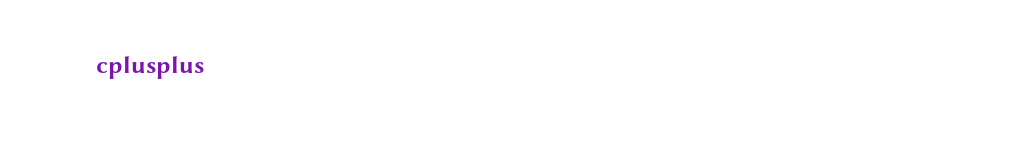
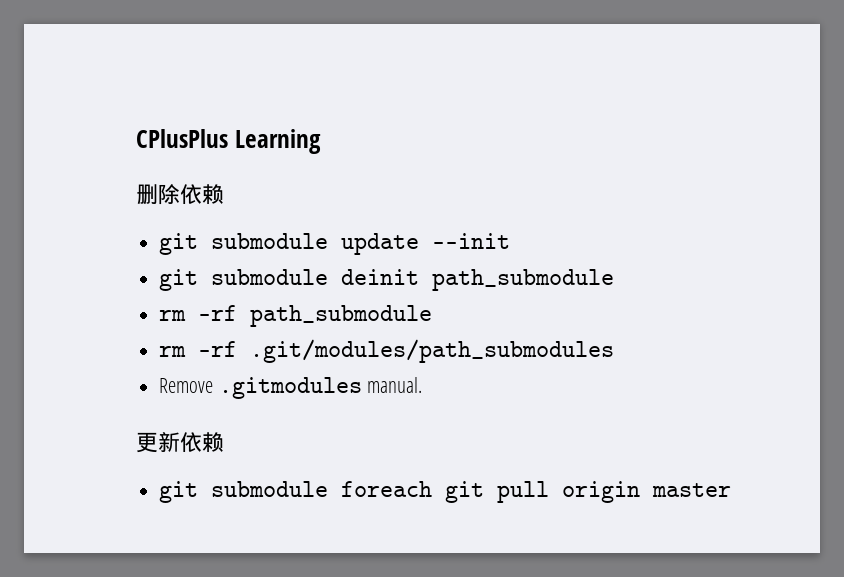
- cplusplus
+ CPlusPlus Learning
+ 删除依赖
+ git submodule update --init
+ git submodule deinit path_submodule
+ rm -rf path_submodule
+ rm -rf .git/modules/path_submodules
+ Remove .gitmodules manual.
+ 更新依赖
+ git submodule foreach git pull origin master

